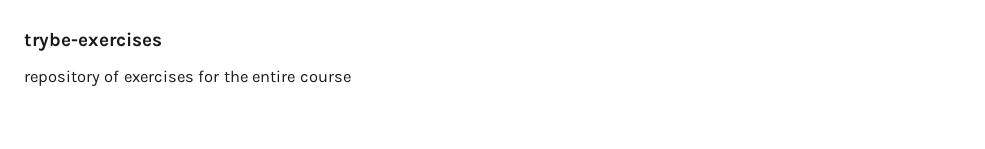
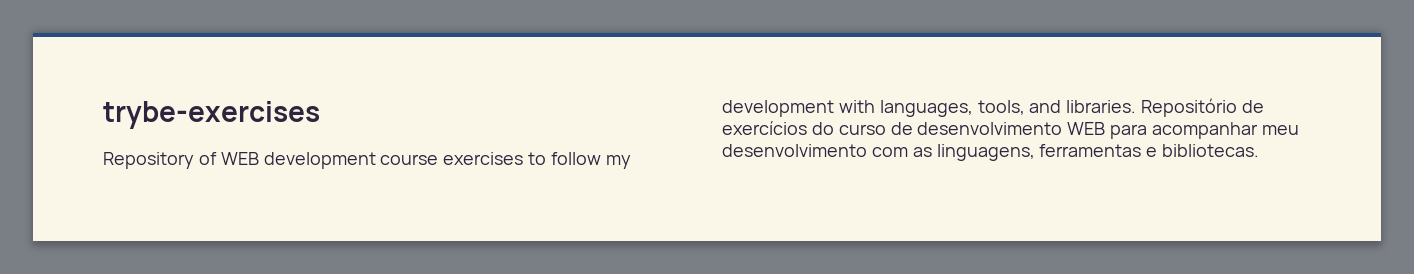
- repository of exercises for the entire course
+ Repository of WEB development course exercises to follow my development with languages, tools, and libraries. Repositório de exercícios do curso de desenvolvimento WEB para acompanhar meu desenvolvimento com as linguagens, ferramentas e bibliotecas.

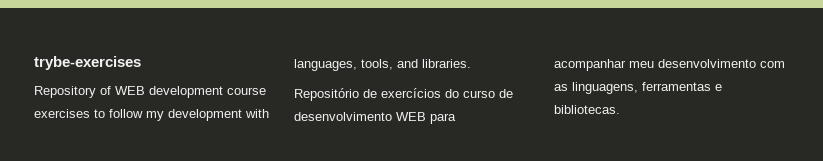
- Repository of WEB development course exercises to follow my development with languages, tools, and libraries. Repositório de exercícios do curso de desenvolvimento WEB para acompanhar meu desenvolvimento com as linguagens, ferramentas e bibliotecas.
+ Repository of WEB development course exercises to follow my development with languages, tools, and libraries.
+ Repositório de exercícios do curso de desenvolvimento WEB para acompanhar meu desenvolvimento com as linguagens, ferramentas e bibliotecas.

